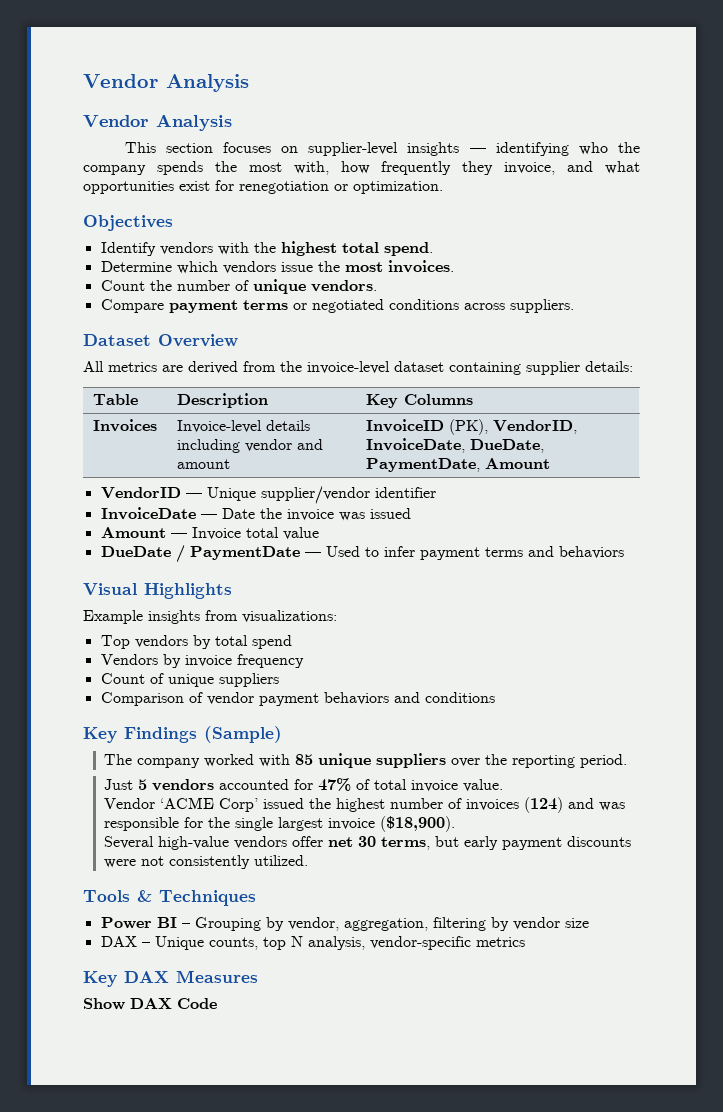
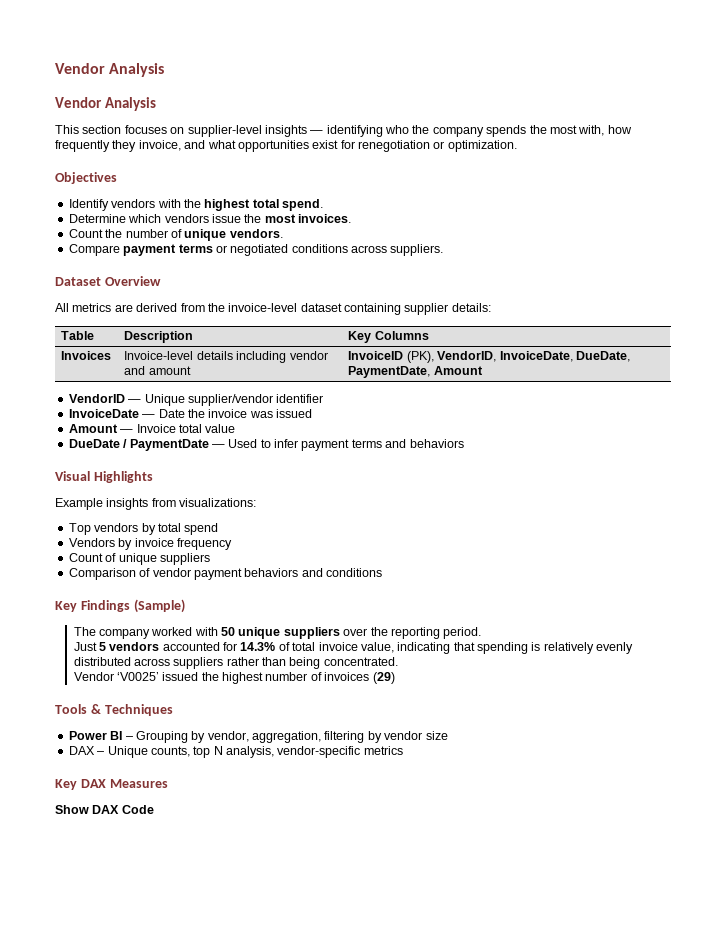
- The company worked with 85 unique suppliers over the reporting period.
+ The company worked with 50 unique suppliers over the reporting period.
- Just 5 vendors accounted for 47% of total invoice value.
- Vendor ‘ACME Corp’ issued the highest number of invoices (124) and was responsible for the single largest invoice ($18,900).
- Several high-value vendors offer net 30 terms, but early payment discounts were not consistently utilized.
+ Just 5 vendors accounted for 14.3% of total invoice value, indicating that spending is relatively evenly distributed across suppliers rather than being concentrated.
+ Vendor ‘V0025’ issued the highest number of invoices (29)

